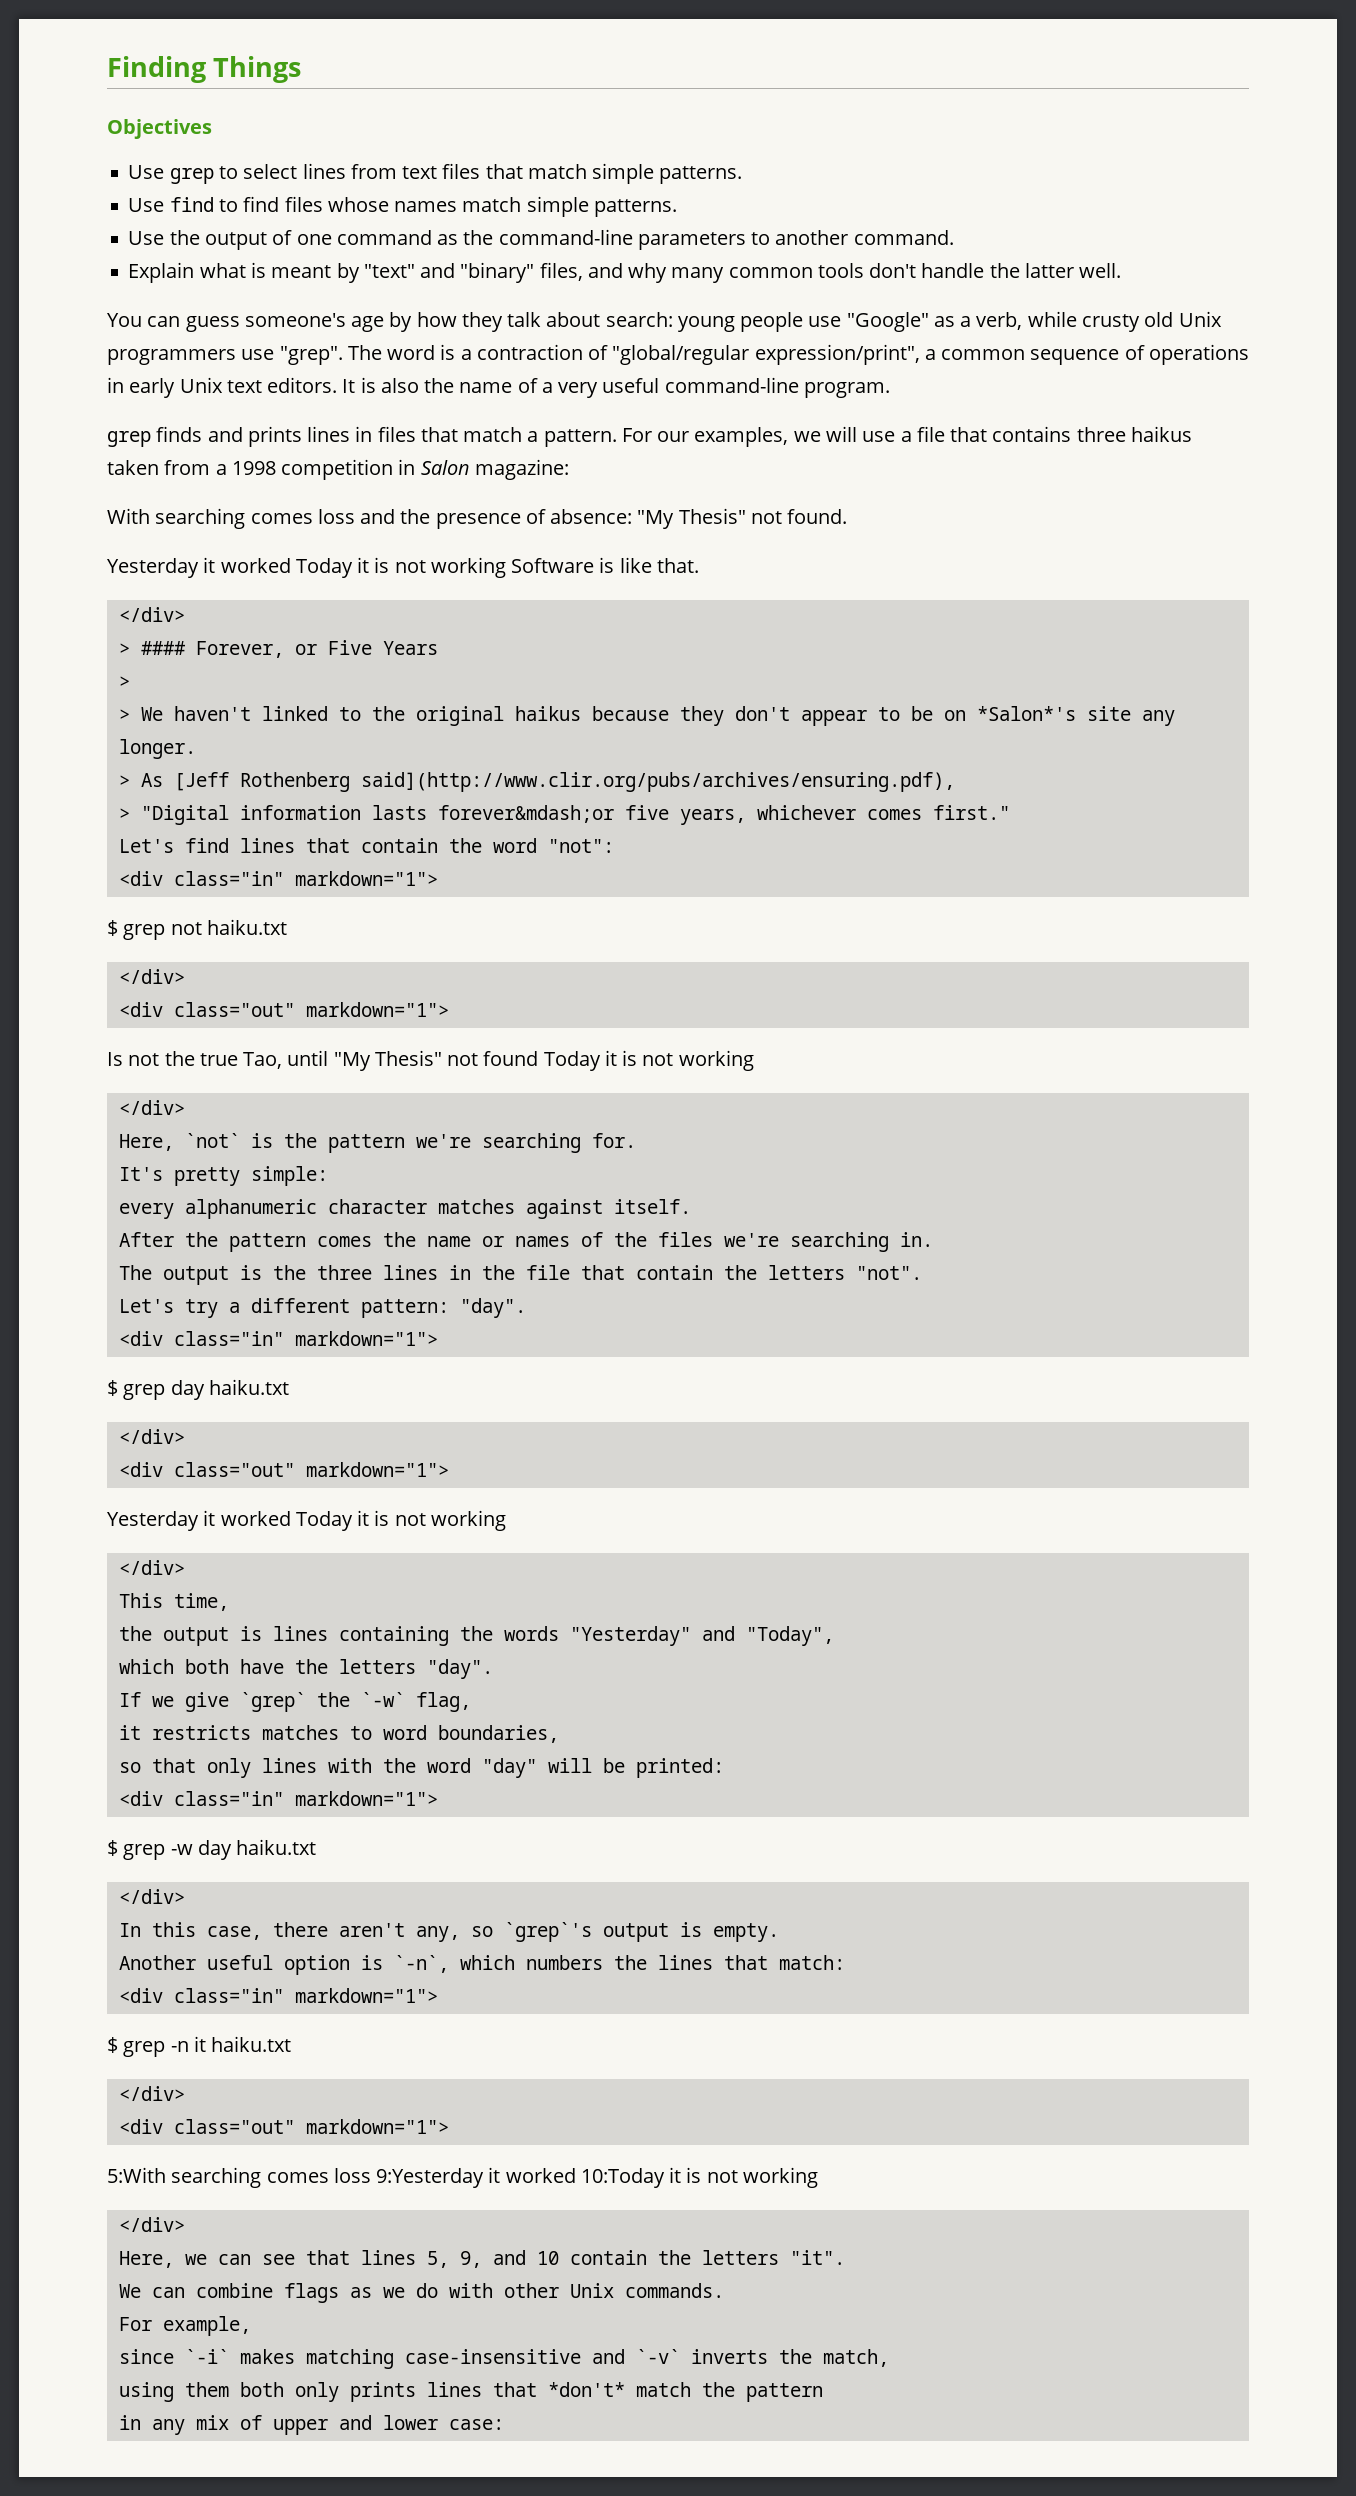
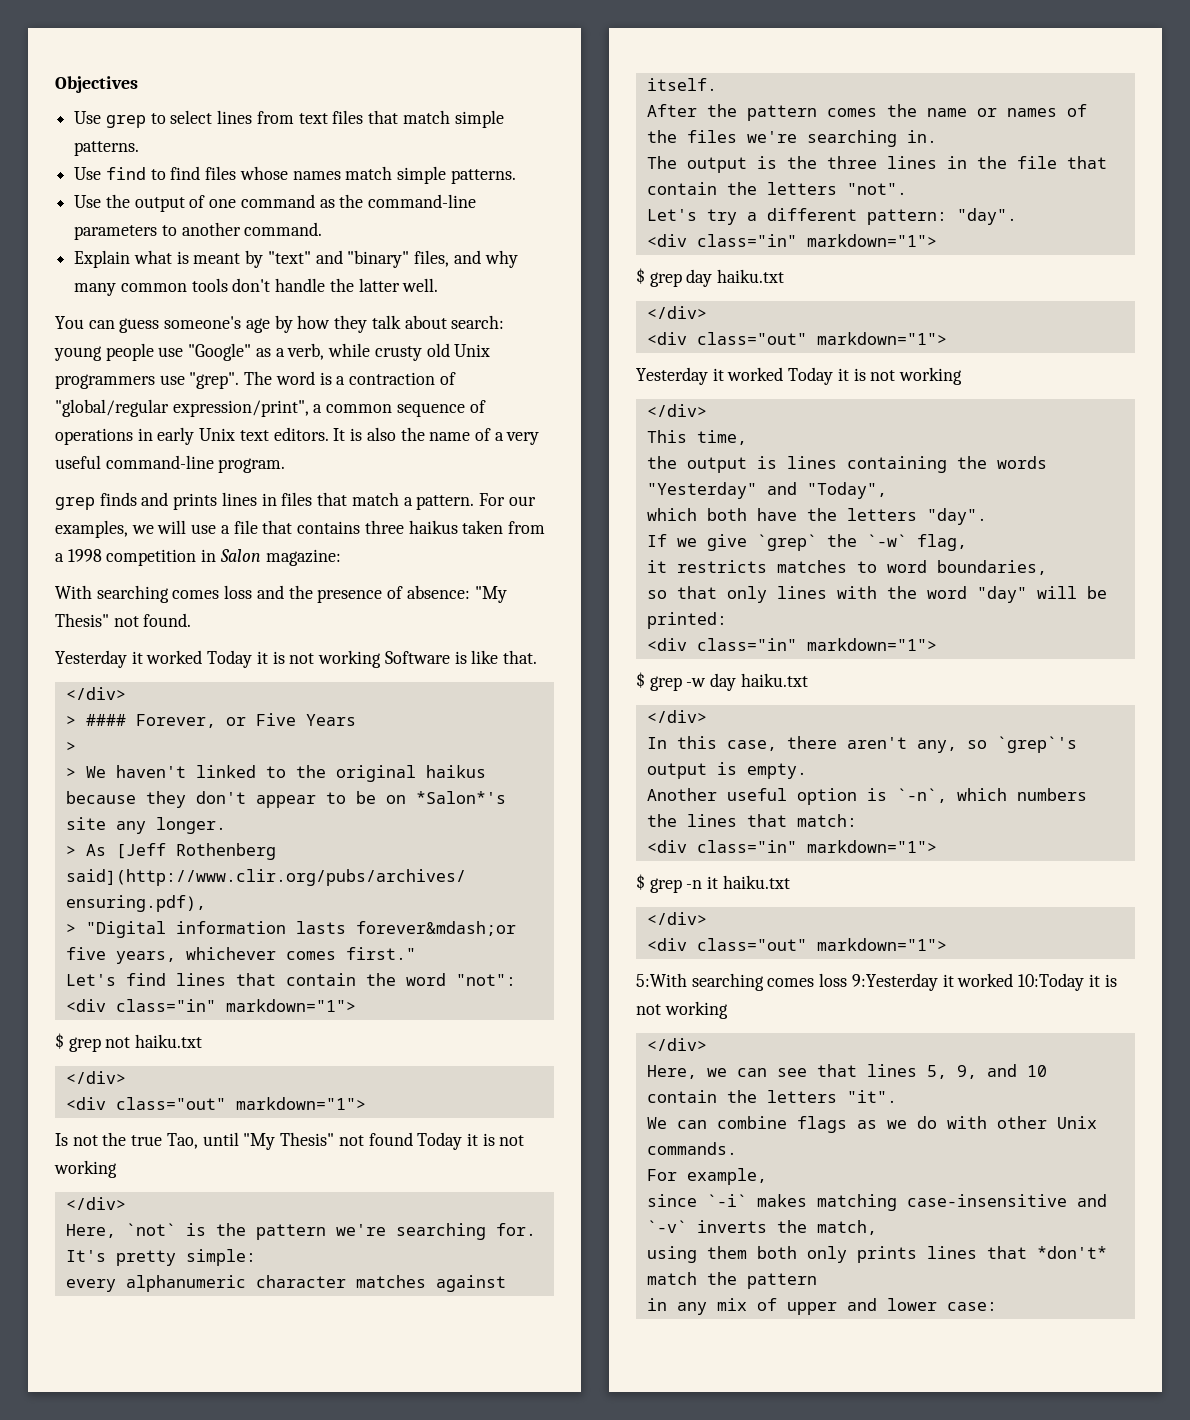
- Finding Things

